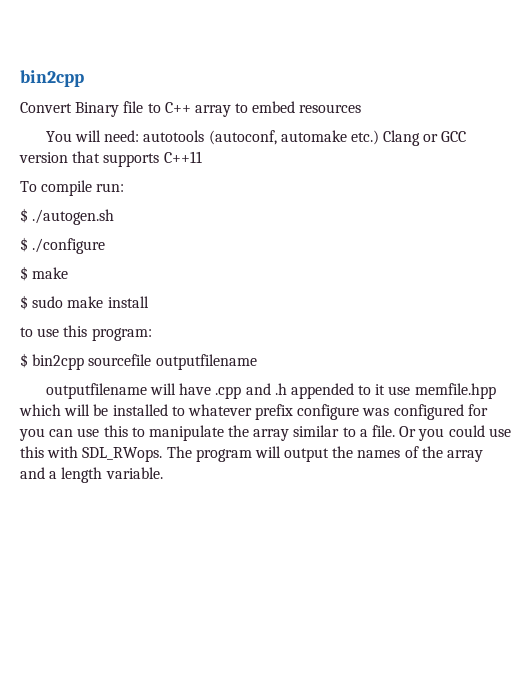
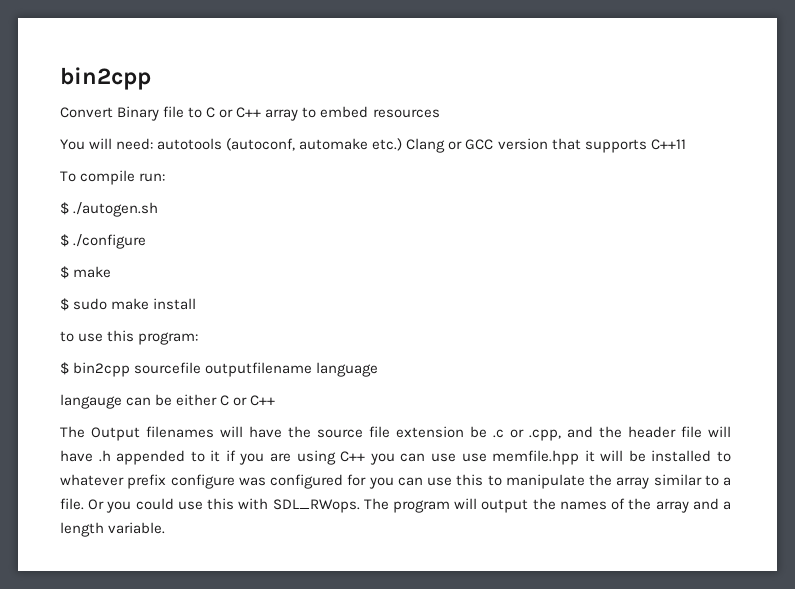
- Convert Binary file to C++ array to embed resources
+ Convert Binary file to C or C++ array to embed resources
- $ bin2cpp sourcefile outputfilename
- outputfilename will have .cpp and .h appended to it use memfile.hpp which will be installed to whatever prefix configure was configured for you can use this to manipulate the array similar to a file.
+ $ bin2cpp sourcefile outputfilename language
+ langauge can be either C or C++
+ The Output filenames will have the source file extension be .c or .cpp, and the header file will have .h appended to it if you are using C++ you can use use memfile.hpp it will be installed to whatever prefix configure was configured for you can use this to manipulate the array similar to a file.

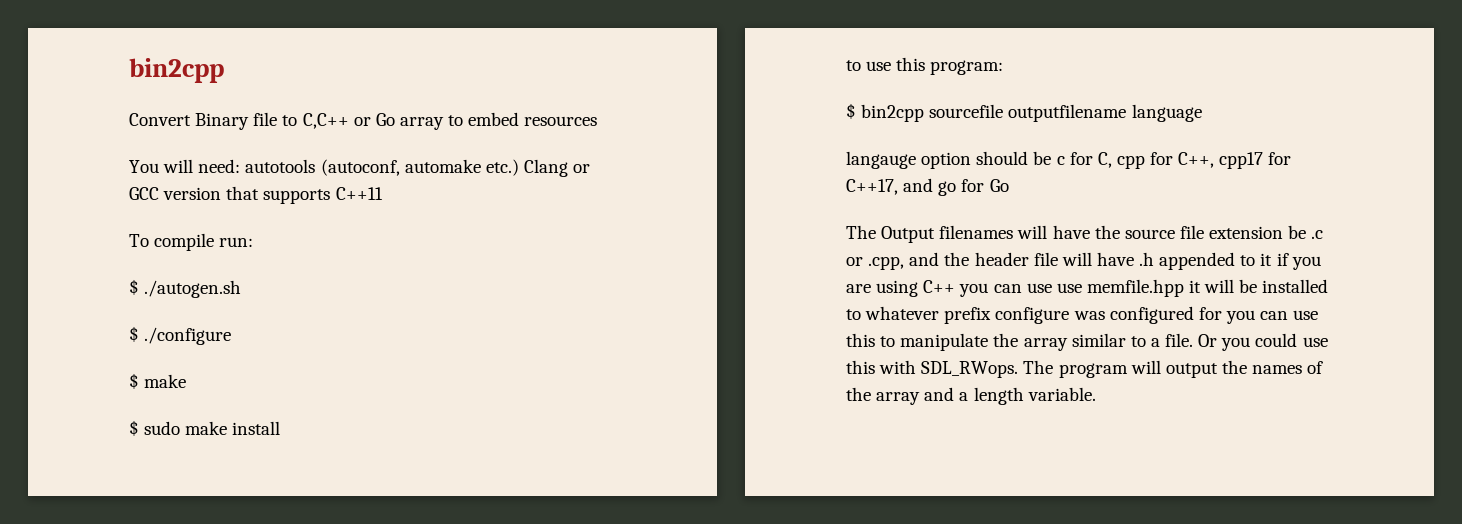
- Convert Binary file to C or C++ array to embed resources
+ Convert Binary file to C,C++ or Go array to embed resources
- langauge can be either C or C++
+ langauge option should be c for C, cpp for C++, cpp17 for C++17, and go for Go

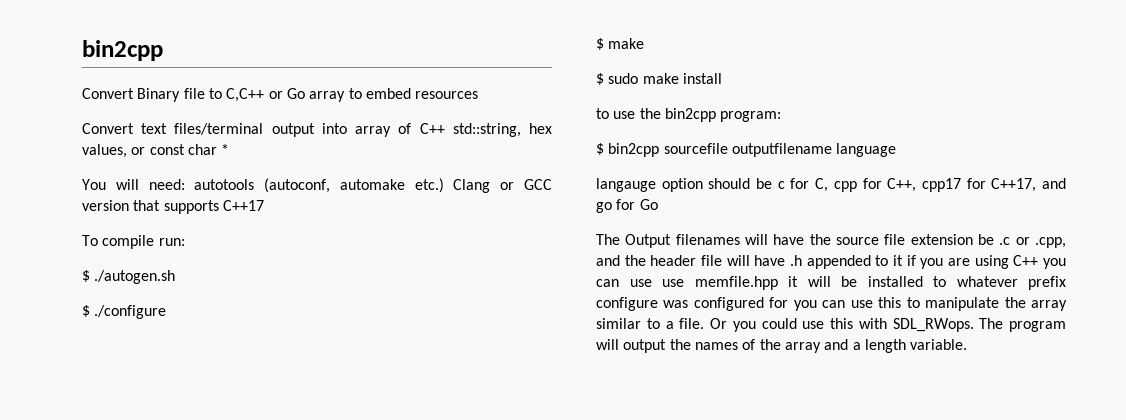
+ Convert text files/terminal output into array of C++ std::string, hex values, or const char *
- You will need: autotools (autoconf, automake etc.) Clang or GCC version that supports C++11
+ You will need: autotools (autoconf, automake etc.) Clang or GCC version that supports C++17
- to use this program:
+ to use the bin2cpp program:

